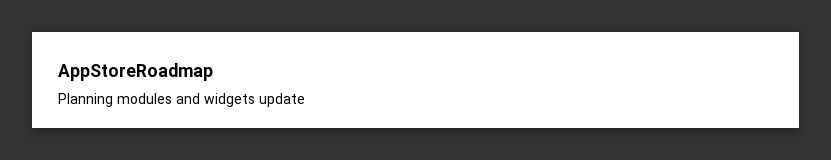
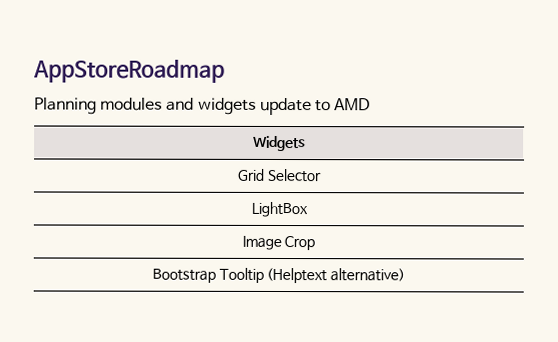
- Planning modules and widgets update
+ Planning modules and widgets update to AMD
+ Widgets
+ Grid Selector
+ LightBox
+ Image Crop
+ Bootstrap Tooltip (Helptext alternative)

